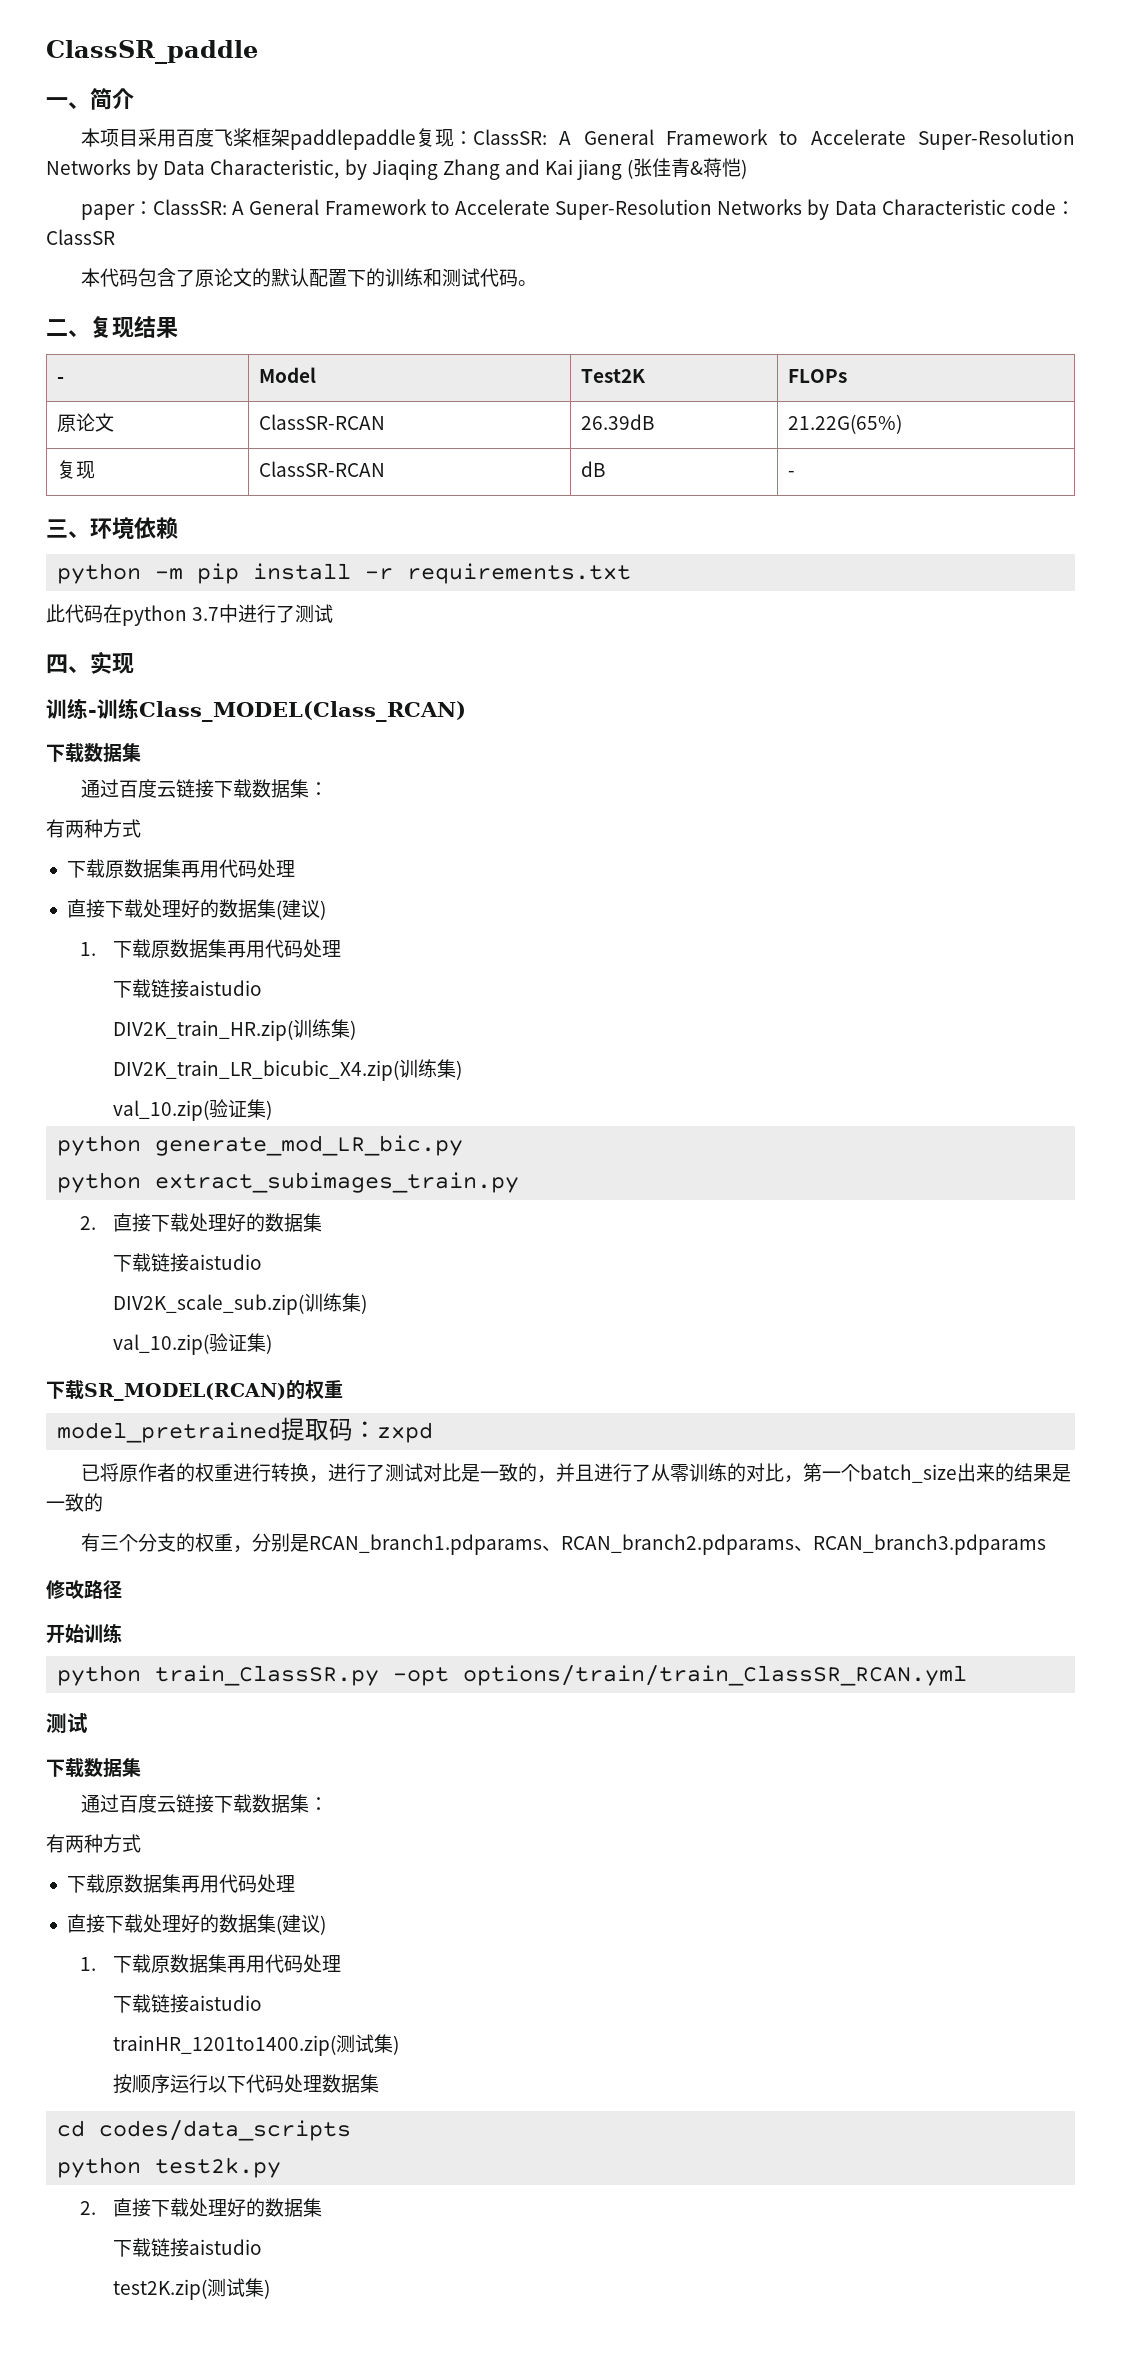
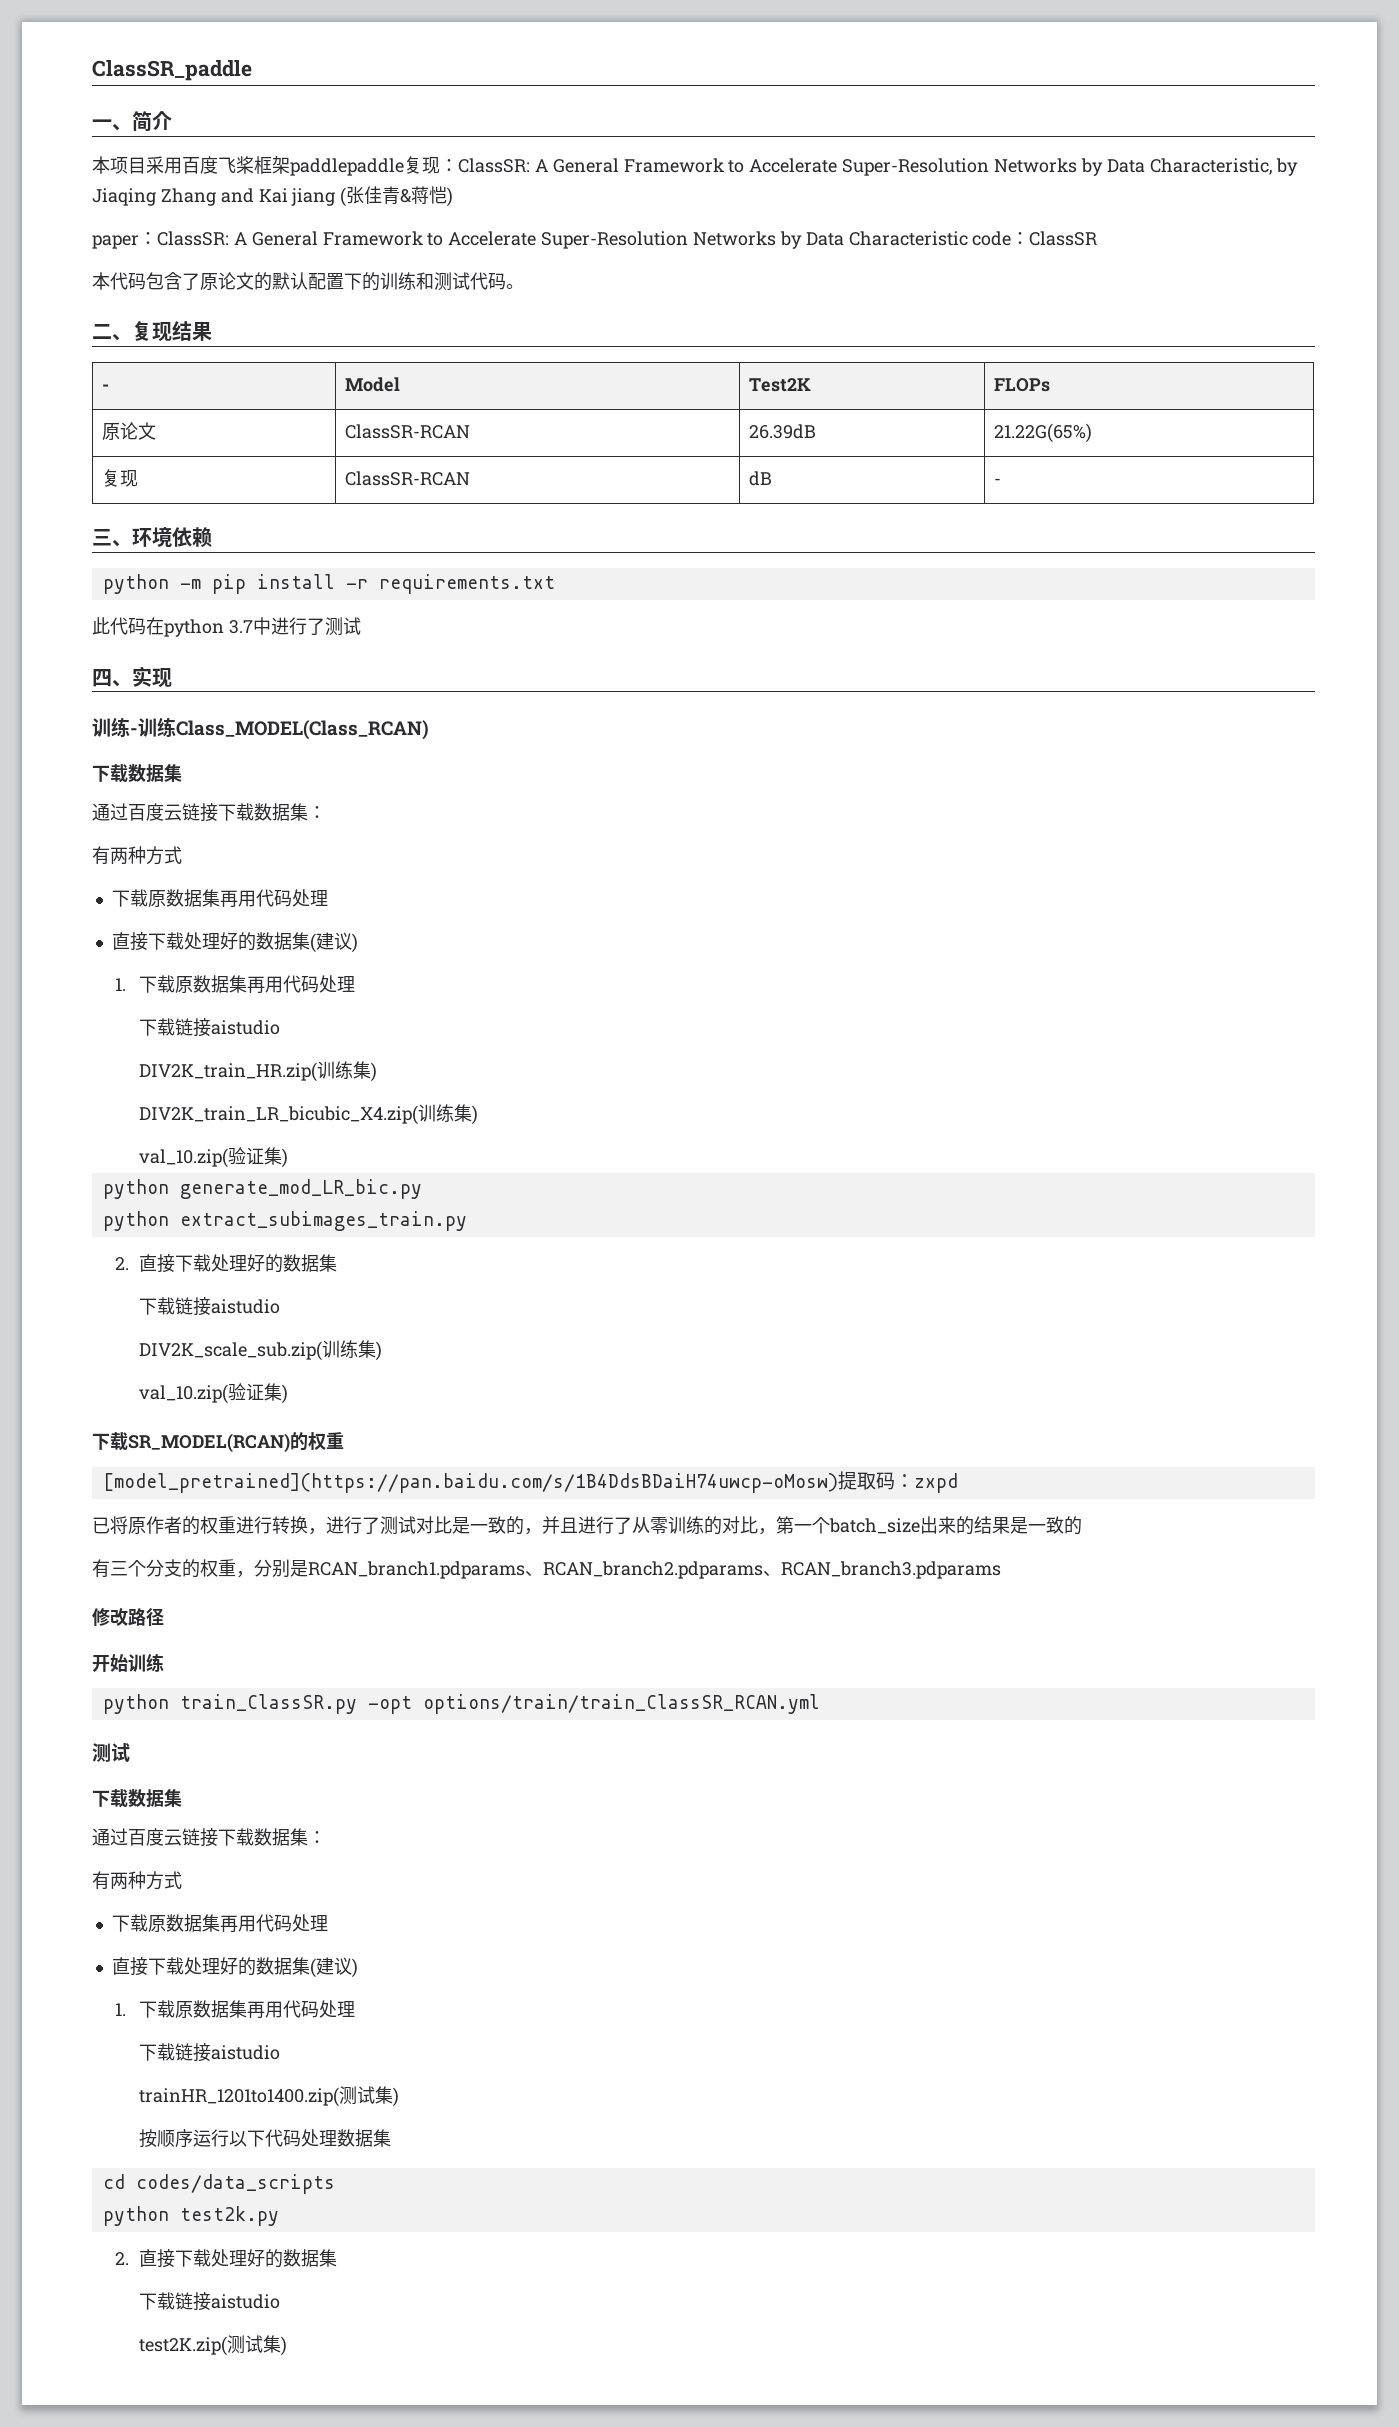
- model_pretrained提取码：zxpd
+ [model_pretrained](https://pan.baidu.com/s/1B4DdsBDaiH74uwcp-oMosw)提取码：zxpd

